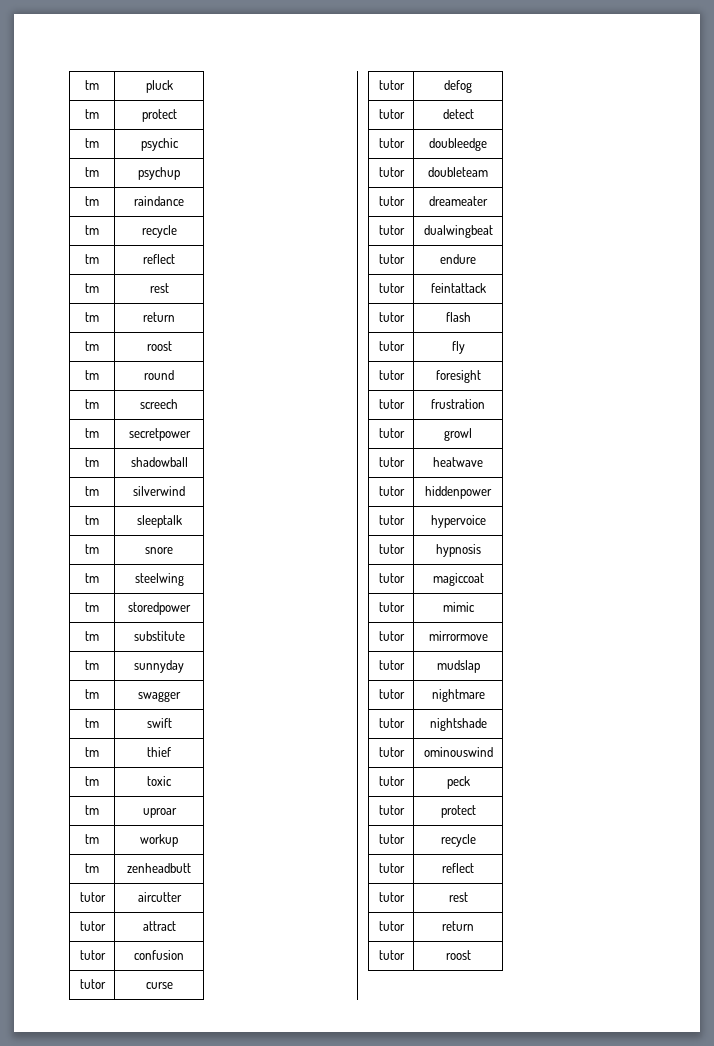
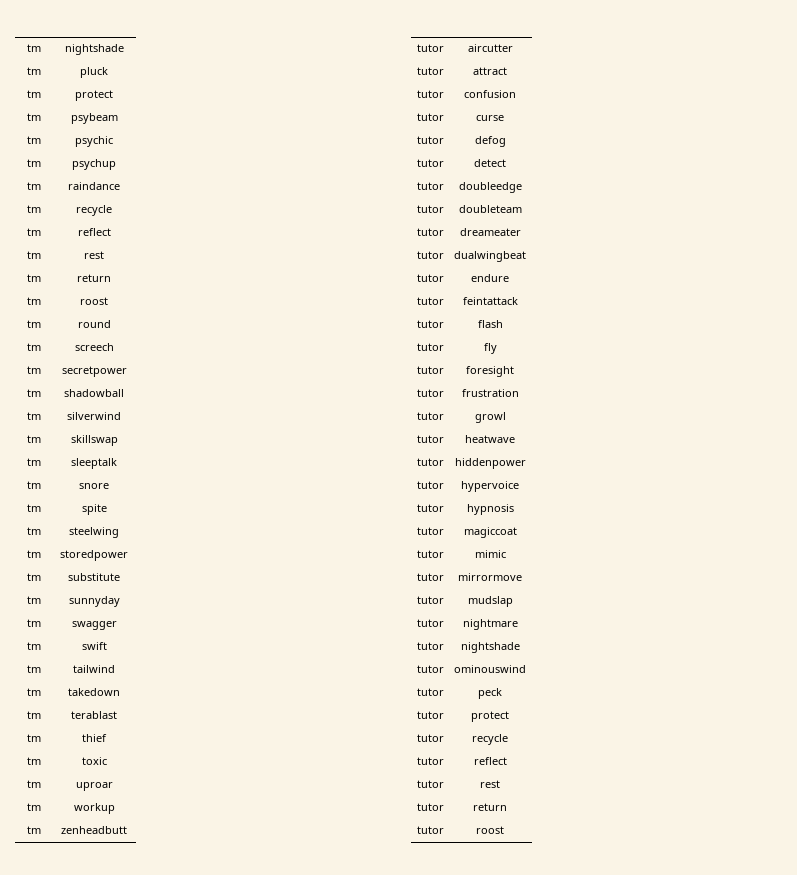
+ tm | nightshade
+ tm | psybeam
+ tm | skillswap
+ tm | spite
+ tm | tailwind
+ tm | takedown
+ tm | terablast

